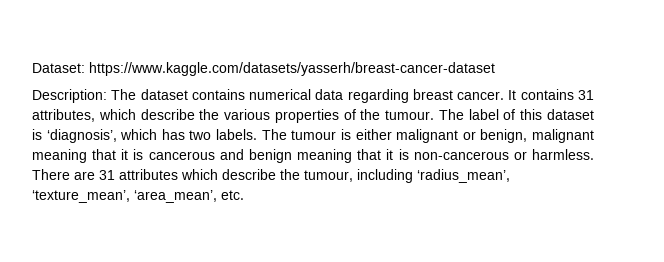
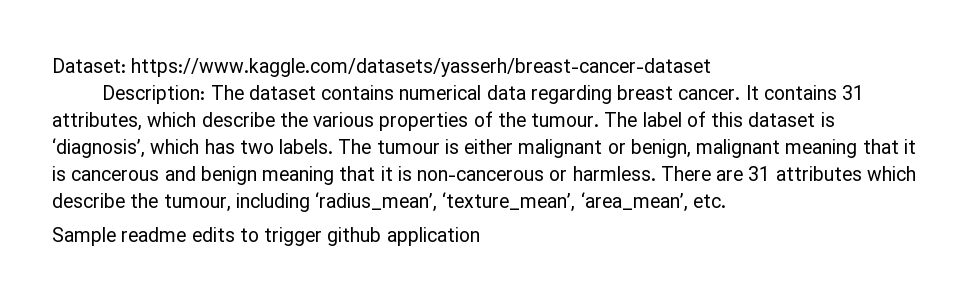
+ Sample readme edits to trigger github application

